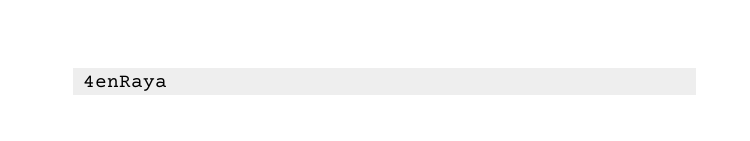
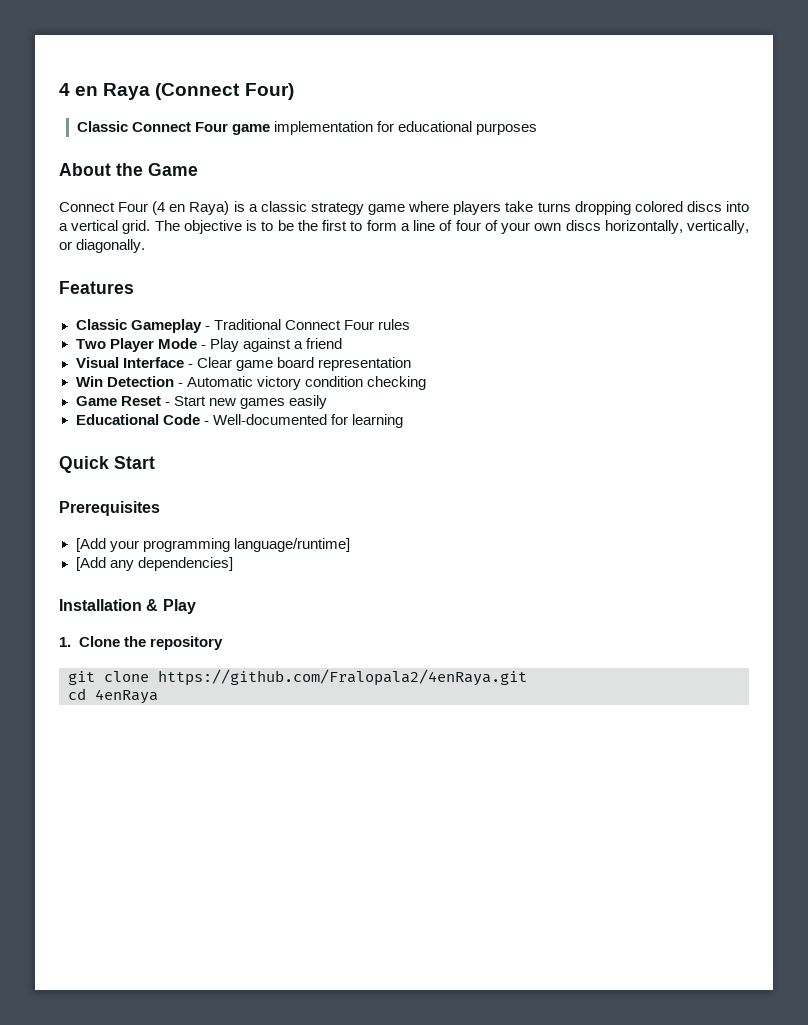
- 4enRaya
+ 4 en Raya (Connect Four)
+ Classic Connect Four game implementation for educational purposes
+ About the Game
+ Connect Four (4 en Raya) is a classic strategy game where players take turns dropping colored discs into a vertical grid. The objective is to be the first to form a line of four of your own discs horizontally, vertically, or diagonally.
+ Features
+ Classic Gameplay - Traditional Connect Four rules
+ Two Player Mode - Play against a friend
+ Visual Interface - Clear game board representation
+ Win Detection - Automatic victory condition checking
+ Game Reset - Start new games easily
+ Educational Code - Well-documented for learning
+ Quick Start
+ Prerequisites
+ [Add your programming language/runtime]
+ [Add any dependencies]
+ Installation & Play
+ 1. Clone the repository
+ git clone https://github.com/Fralopala2/4enRaya.git
+ cd 4enRaya

